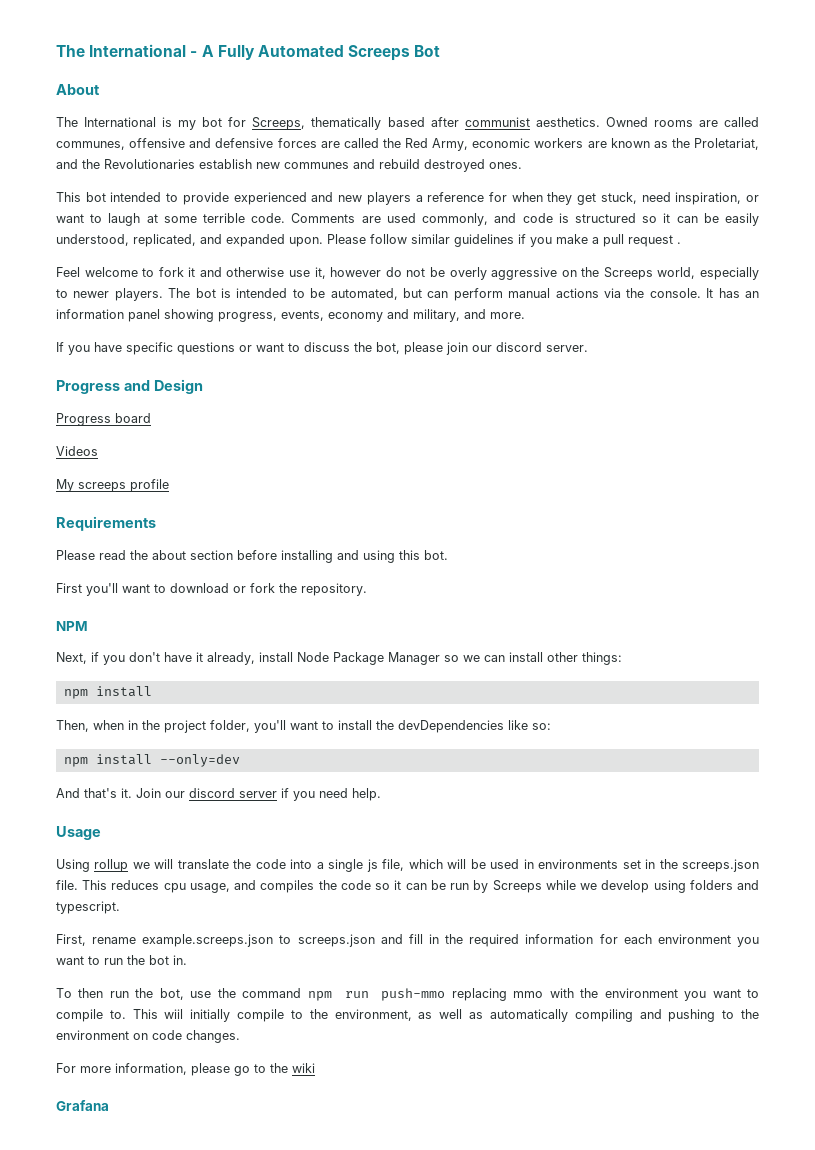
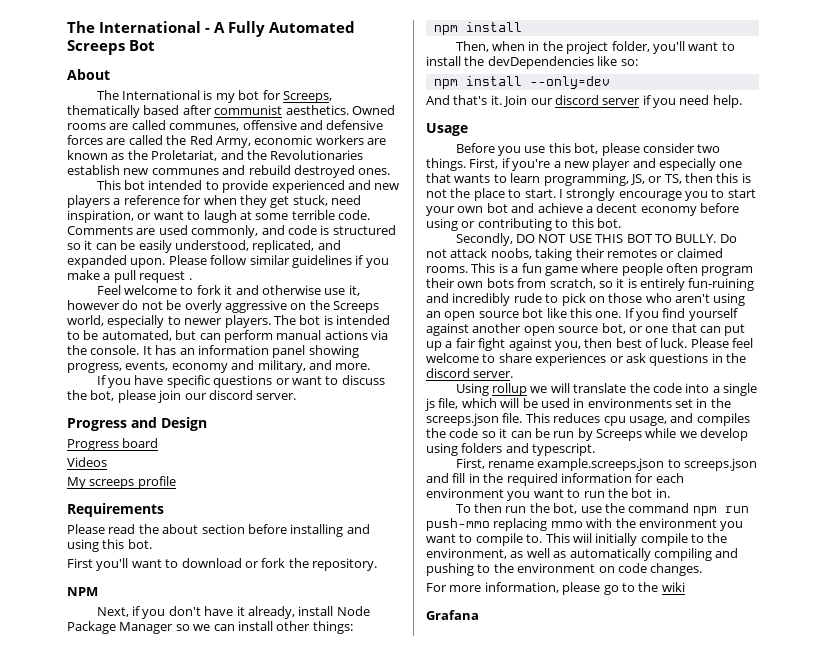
+ Before you use this bot, please consider two things. First, if you're a new player and especially one that wants to learn programming, JS, or TS, then this is not the place to start. I strongly encourage you to start your own bot and achieve a decent economy before using or contributing to this bot.
+ Secondly, DO NOT USE THIS BOT TO BULLY. Do not attack noobs, taking their remotes or claimed rooms. This is a fun game where people often program their own bots from scratch, so it is entirely fun-ruining and incredibly rude to pick on those who aren't using an open source bot like this one. If you find yourself against another open source bot, or one that can put up a fair fight against you, then best of luck. Please feel welcome to share experiences or ask questions in the discord server.

